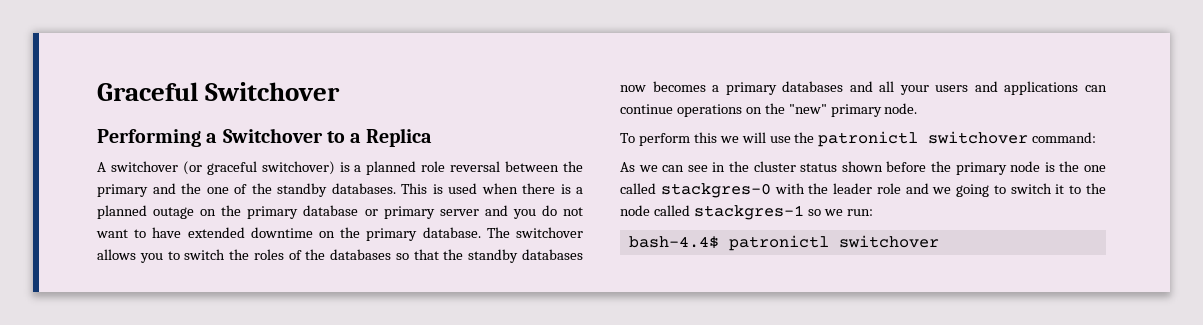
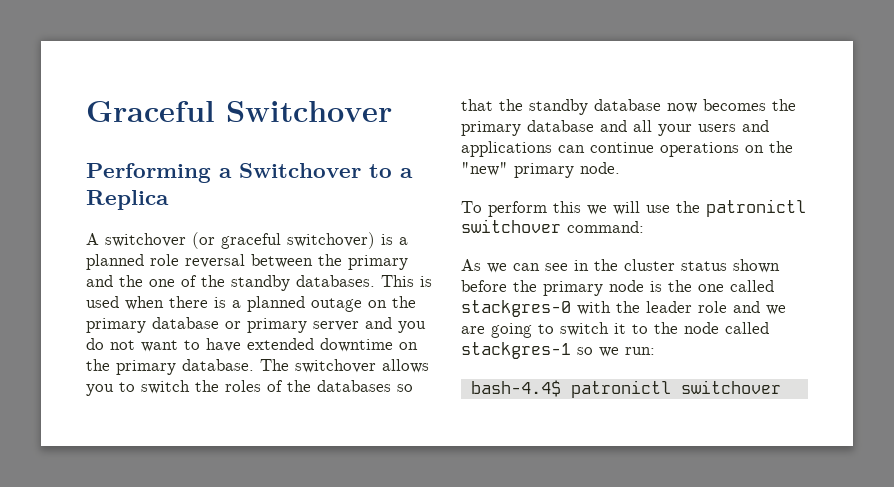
- The switchover allows you to switch the roles of the databases so that the standby databases now becomes a primary databases and all your users and applications can continue operations on the "new" primary node.
+ The switchover allows you to switch the roles of the databases so that the standby database now becomes the primary database and all your users and applications can continue operations on the "new" primary node.
- As we can see in the cluster status shown before the primary node is the one called stackgres-0 with the leader role and we going to switch it to the node called stackgres-1 so we run:
+ As we can see in the cluster status shown before the primary node is the one called stackgres-0 with the leader role and we are going to switch it to the node called stackgres-1 so we run:

